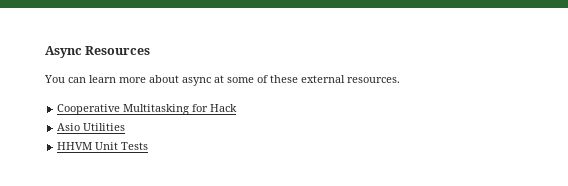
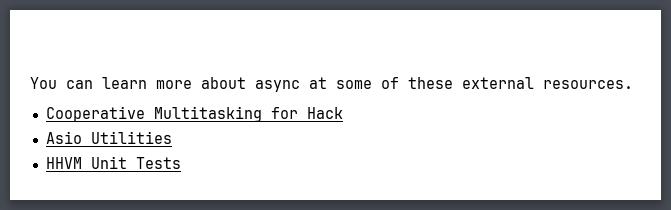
- Async Resources

